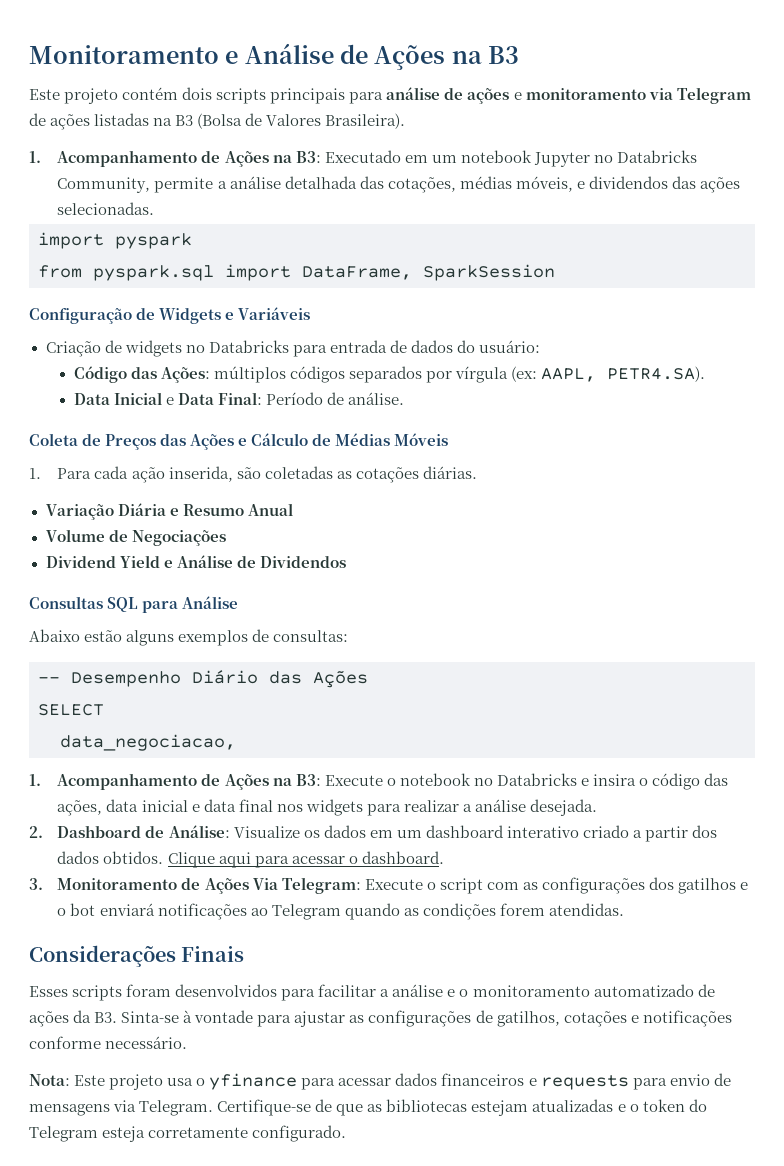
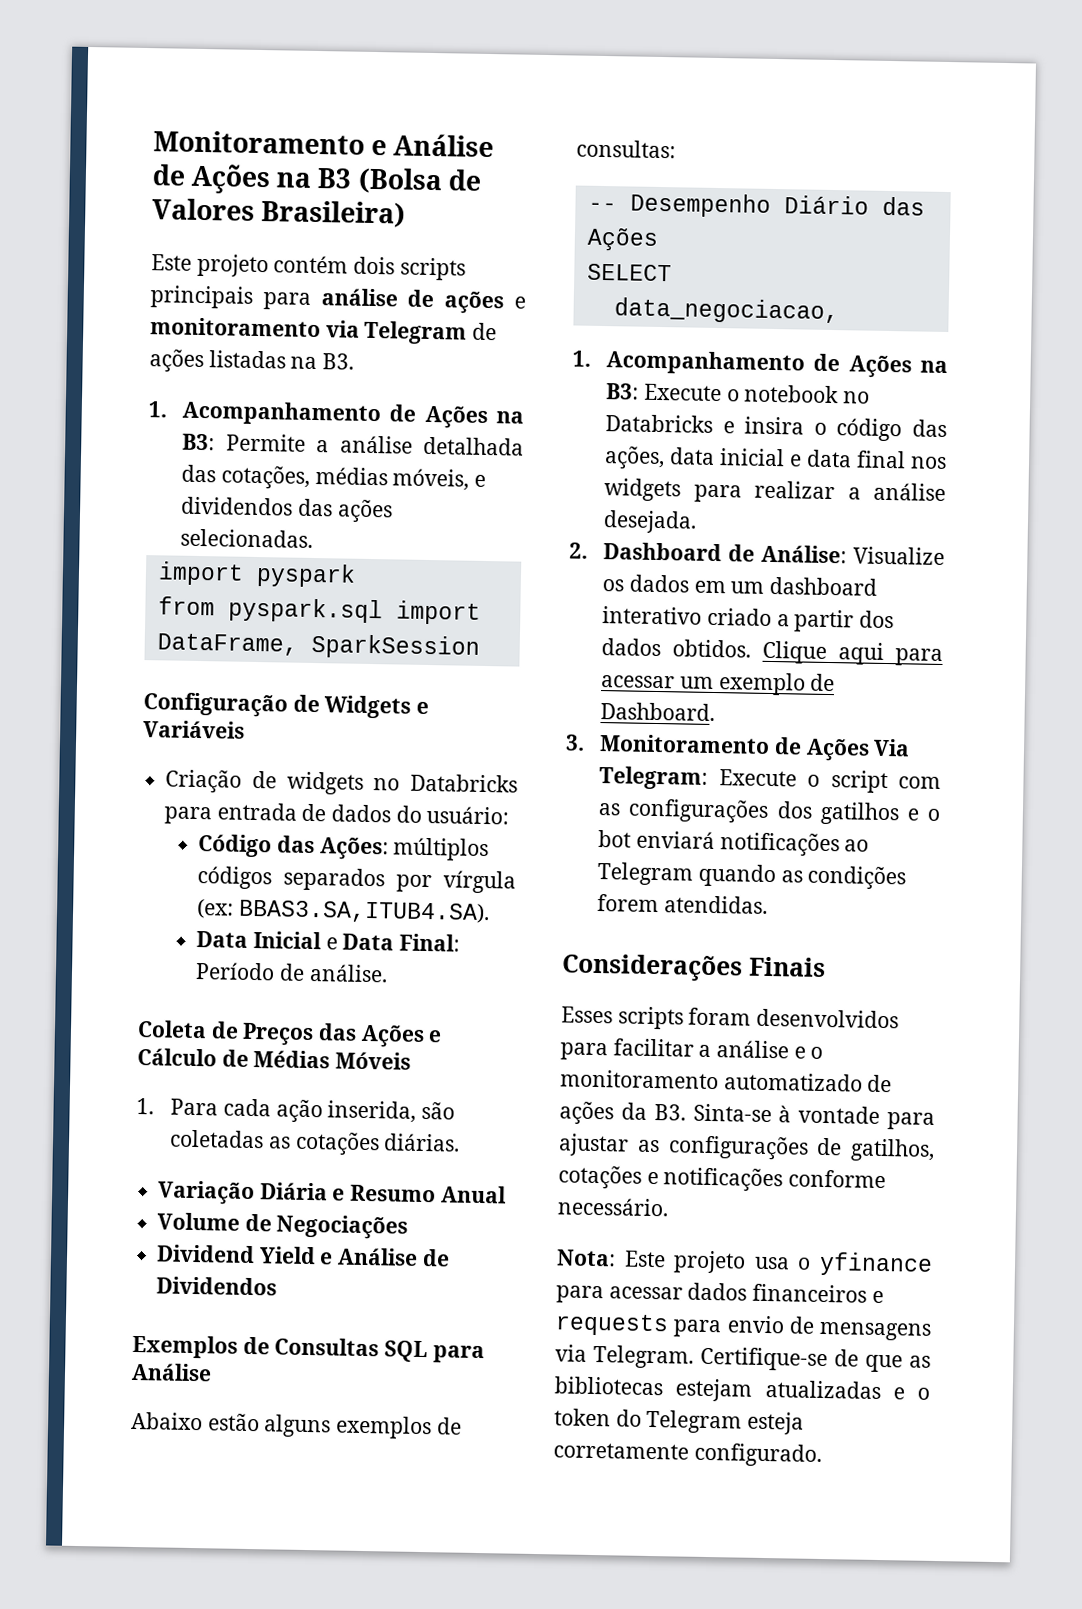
- Monitoramento e Análise de Ações na B3
+ Monitoramento e Análise de Ações na B3 (Bolsa de Valores Brasileira)
- Este projeto contém dois scripts principais para análise de ações e monitoramento via Telegram de ações listadas na B3 (Bolsa de Valores Brasileira).
- 1. Acompanhamento de Ações na B3: Executado em um notebook Jupyter no Databricks Community, permite a análise detalhada das cotações, médias móveis, e dividendos das ações selecionadas.
+ Este projeto contém dois scripts principais para análise de ações e monitoramento via Telegram de ações listadas na B3.
+ 1. Acompanhamento de Ações na B3: Permite a análise detalhada das cotações, médias móveis, e dividendos das ações selecionadas.
- Código das Ações: múltiplos códigos separados por vírgula (ex: AAPL, PETR4.SA).
+ Código das Ações: múltiplos códigos separados por vírgula (ex: BBAS3.SA,ITUB4.SA).
- Consultas SQL para Análise
+ Exemplos de Consultas SQL para Análise
- Clique aqui para acessar o dashboard.
+ Clique aqui para acessar um exemplo de Dashboard.

